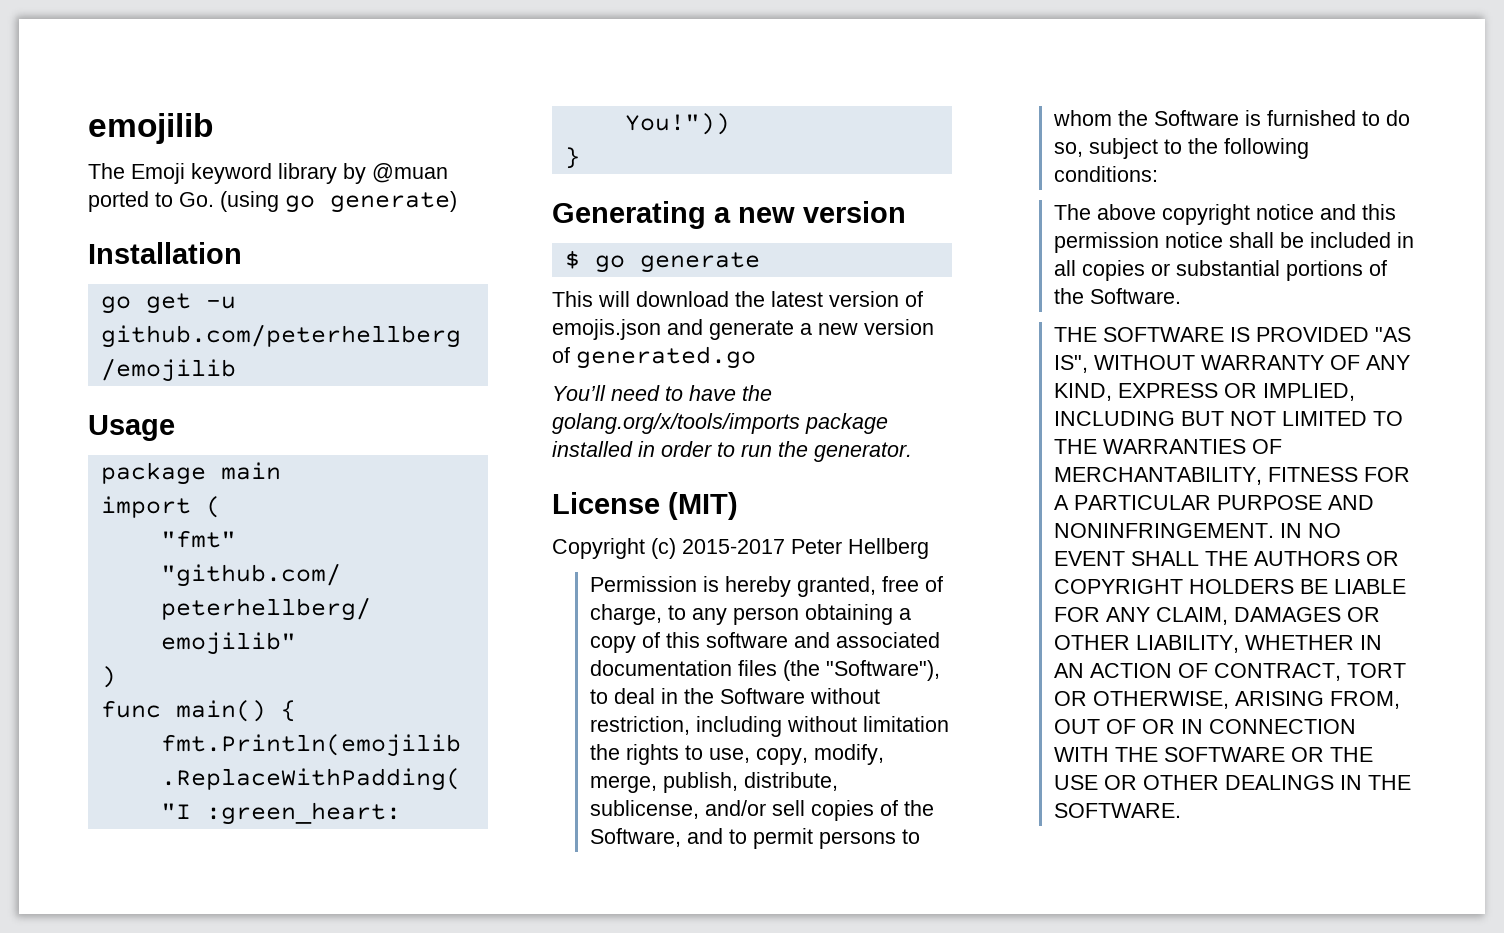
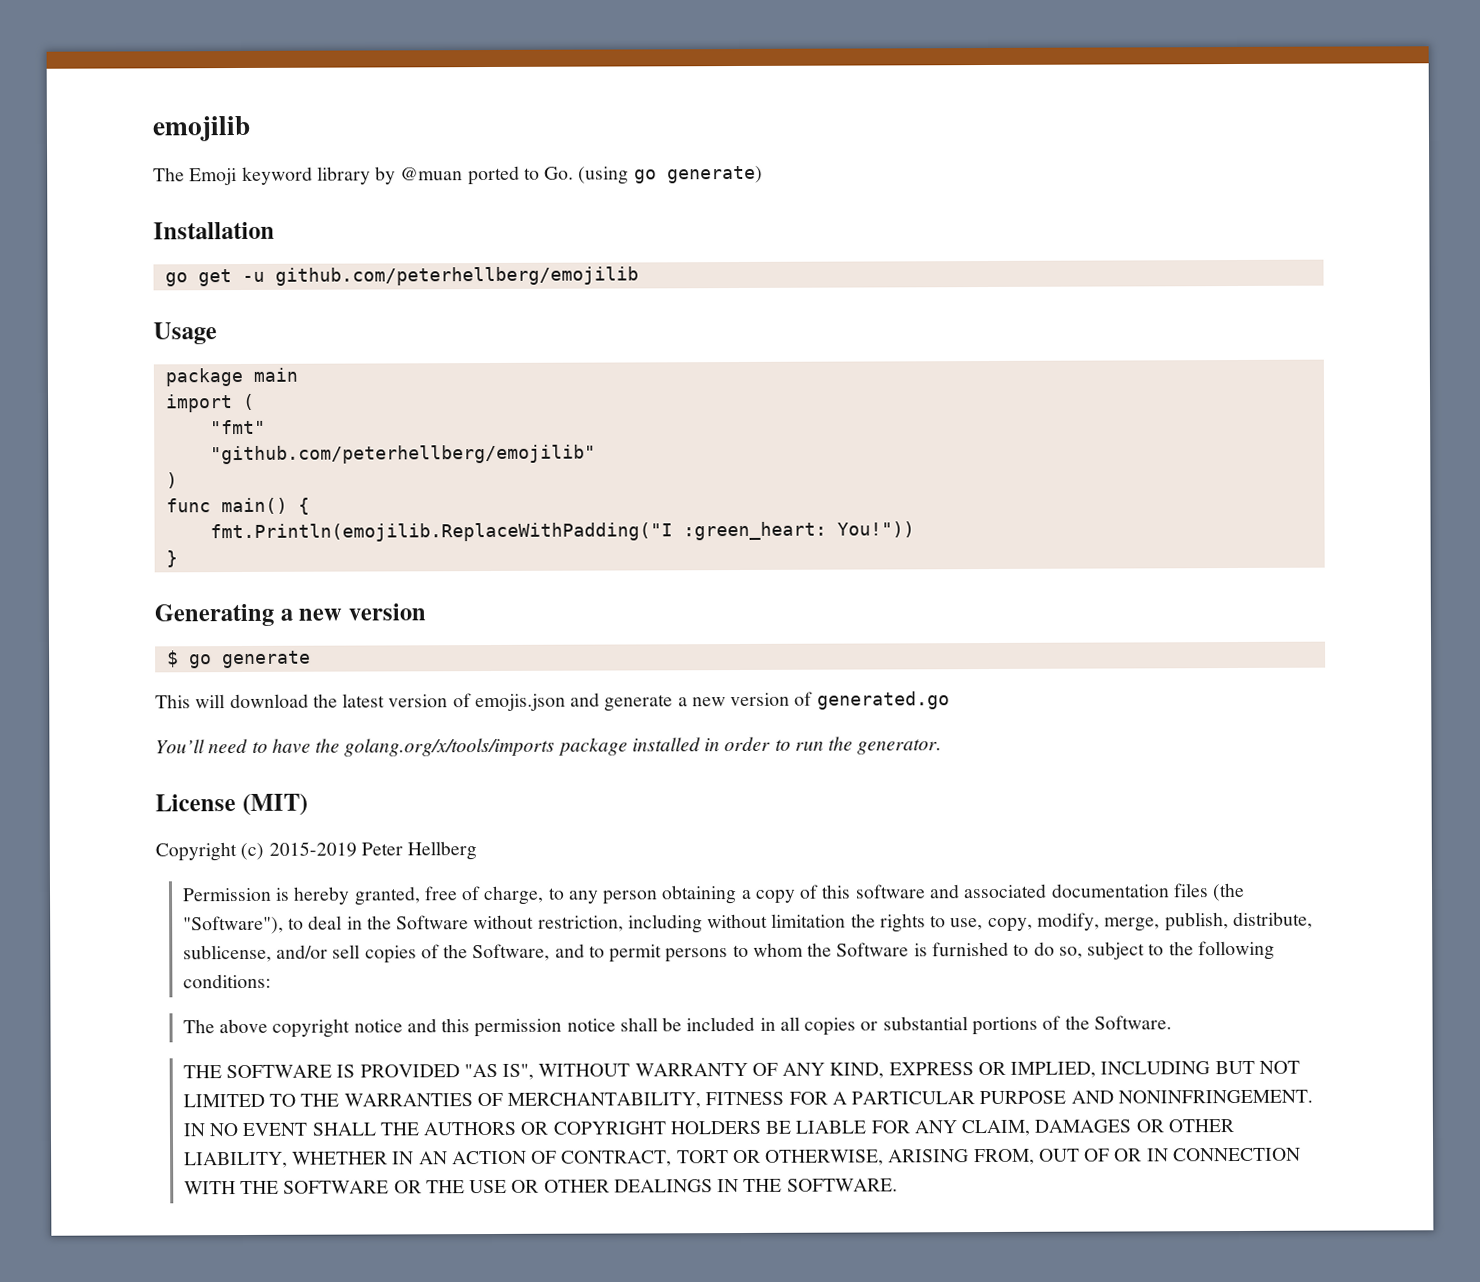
- Copyright (c) 2015-2017 Peter Hellberg
+ Copyright (c) 2015-2019 Peter Hellberg

